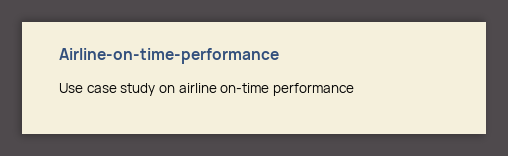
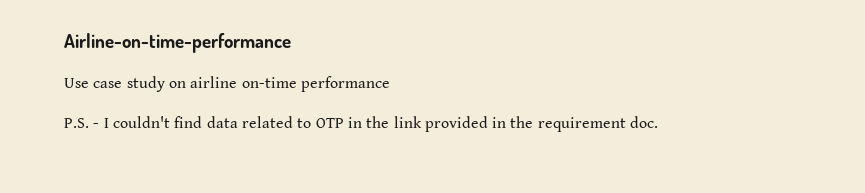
+ P.S. - I couldn't find data related to OTP in the link provided in the requirement doc.

